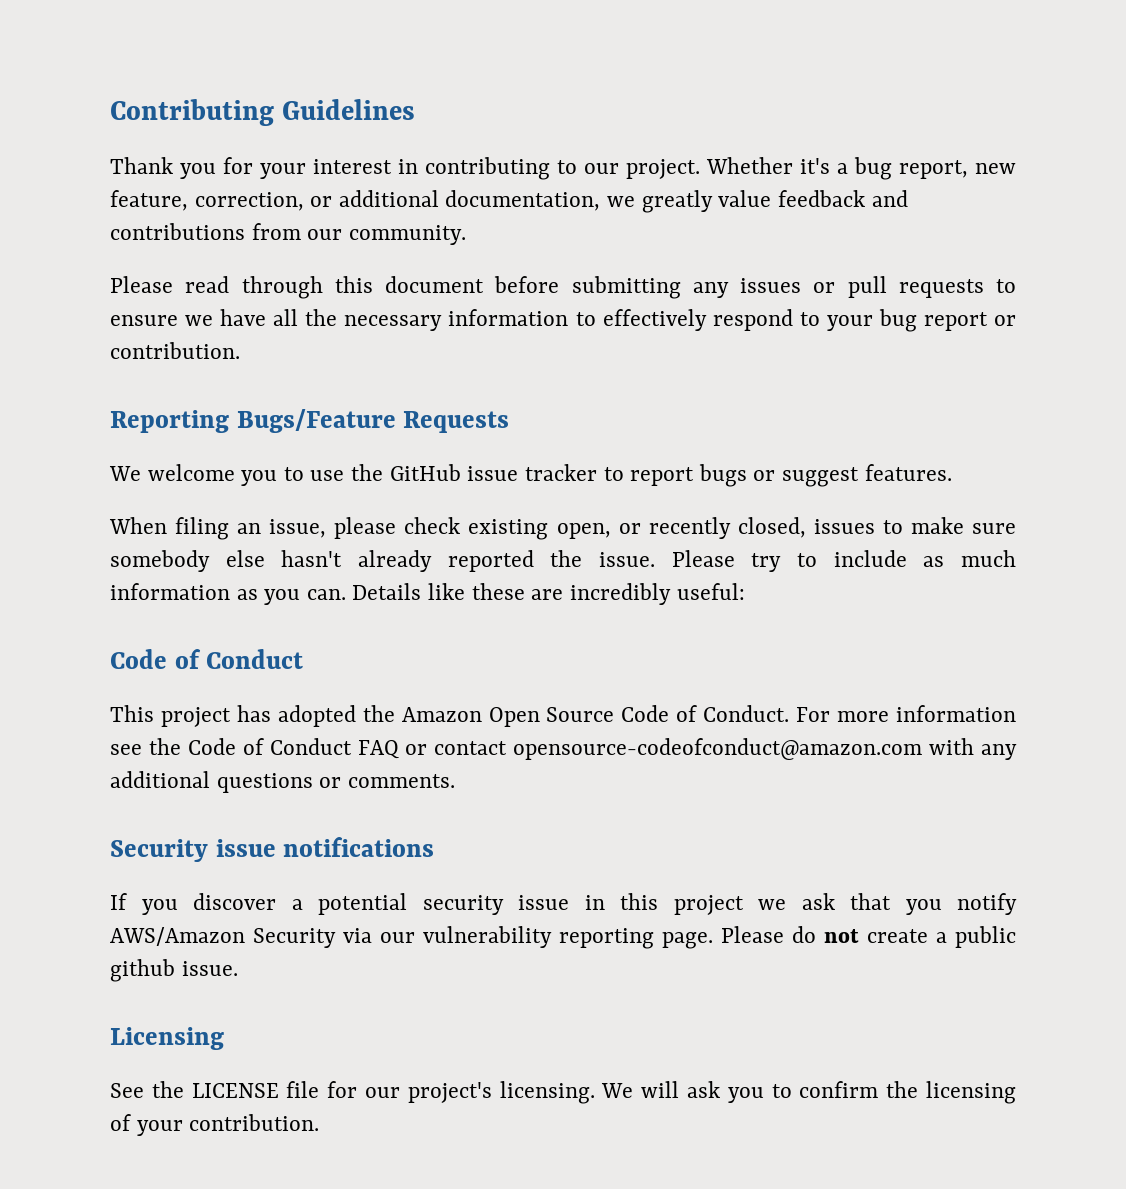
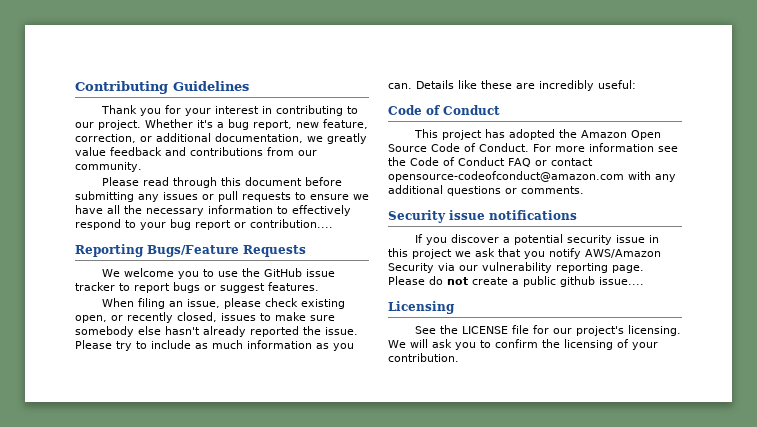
- Please read through this document before submitting any issues or pull requests to ensure we have all the necessary information to effectively respond to your bug report or contribution.
+ Please read through this document before submitting any issues or pull requests to ensure we have all the necessary information to effectively respond to your bug report or contribution....
- Please do not create a public github issue.
+ Please do not create a public github issue....

